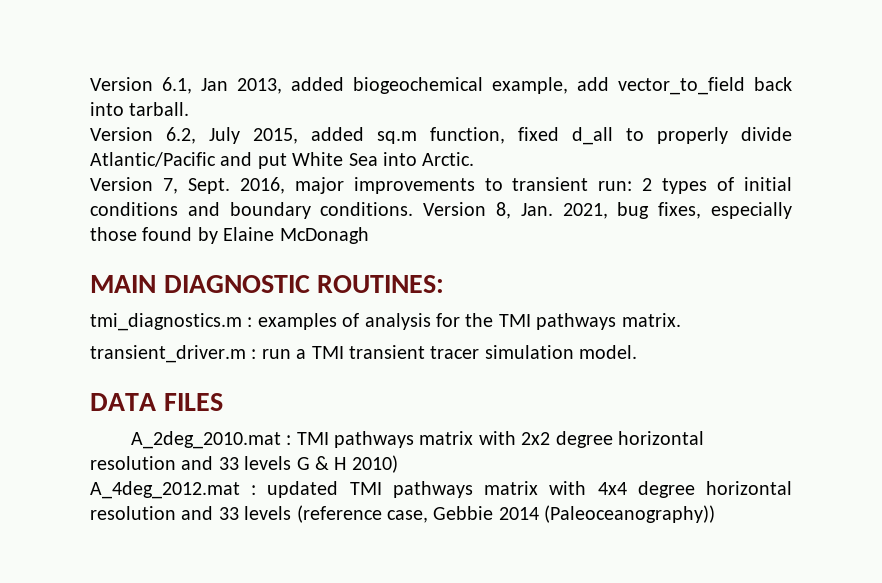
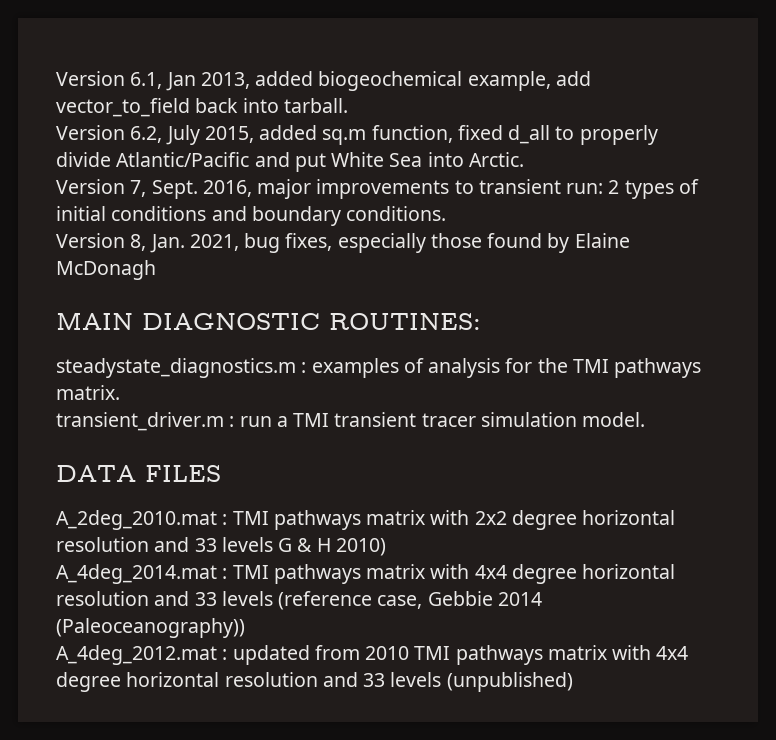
- 2016, major improvements to transient run: 2 types of initial conditions and boundary conditions. Version 8, Jan. 2021, bug fixes, especially those found by Elaine McDonagh
+ 2016, major improvements to transient run: 2 types of initial conditions and boundary conditions.
+ Version 8, Jan. 2021, bug fixes, especially those found by Elaine McDonagh
- tmi_diagnostics.m : examples of analysis for the TMI pathways matrix.
+ steadystate_diagnostics.m : examples of analysis for the TMI pathways matrix.
- A_4deg_2012.mat : updated TMI pathways matrix with 4x4 degree horizontal resolution and 33 levels (reference case, Gebbie 2014 (Paleoceanography))
+ A_4deg_2014.mat : TMI pathways matrix with 4x4 degree horizontal resolution and 33 levels (reference case, Gebbie 2014 (Paleoceanography))
+ A_4deg_2012.mat : updated from 2010 TMI pathways matrix with 4x4 degree horizontal resolution and 33 levels (unpublished)

